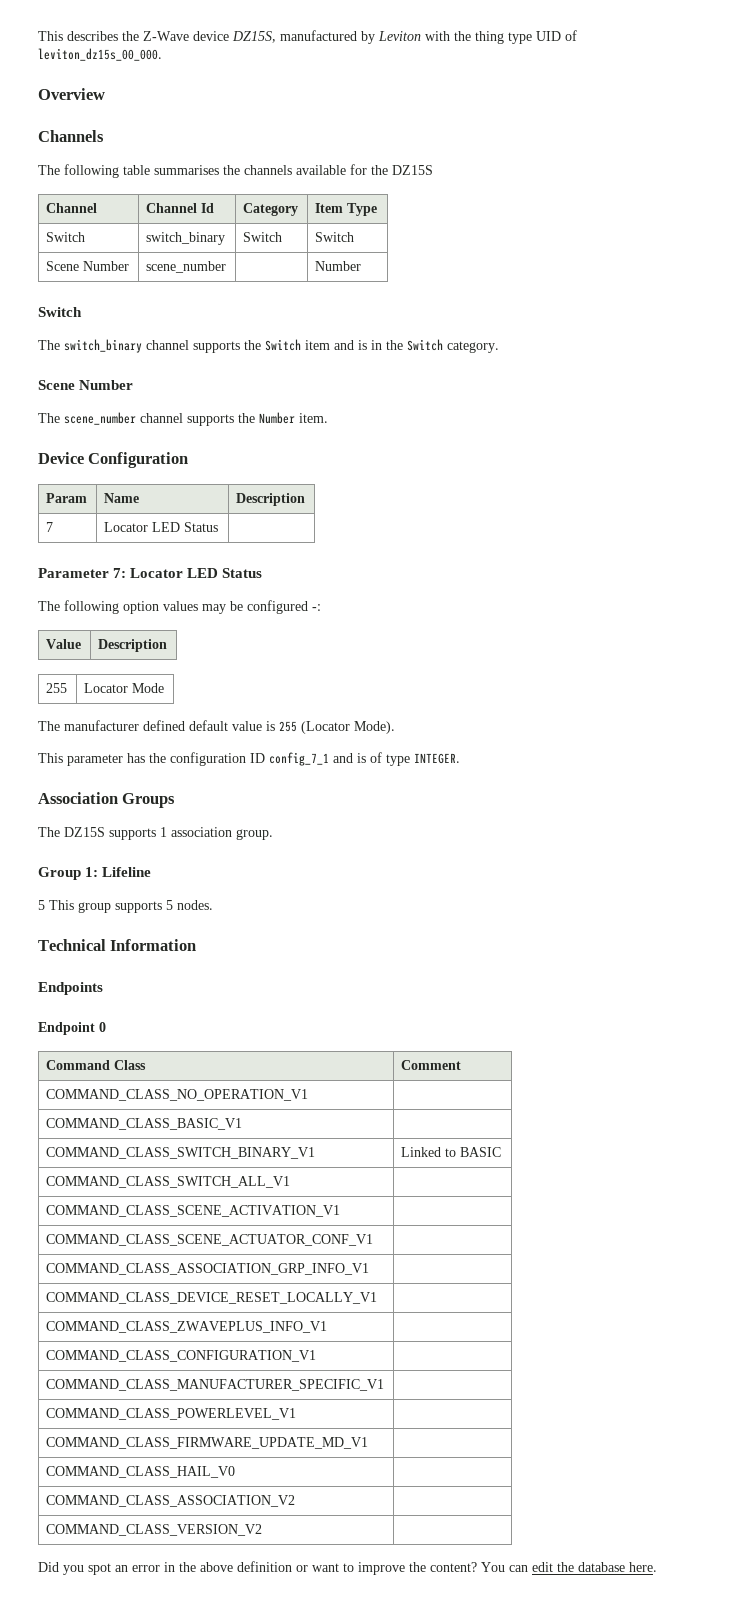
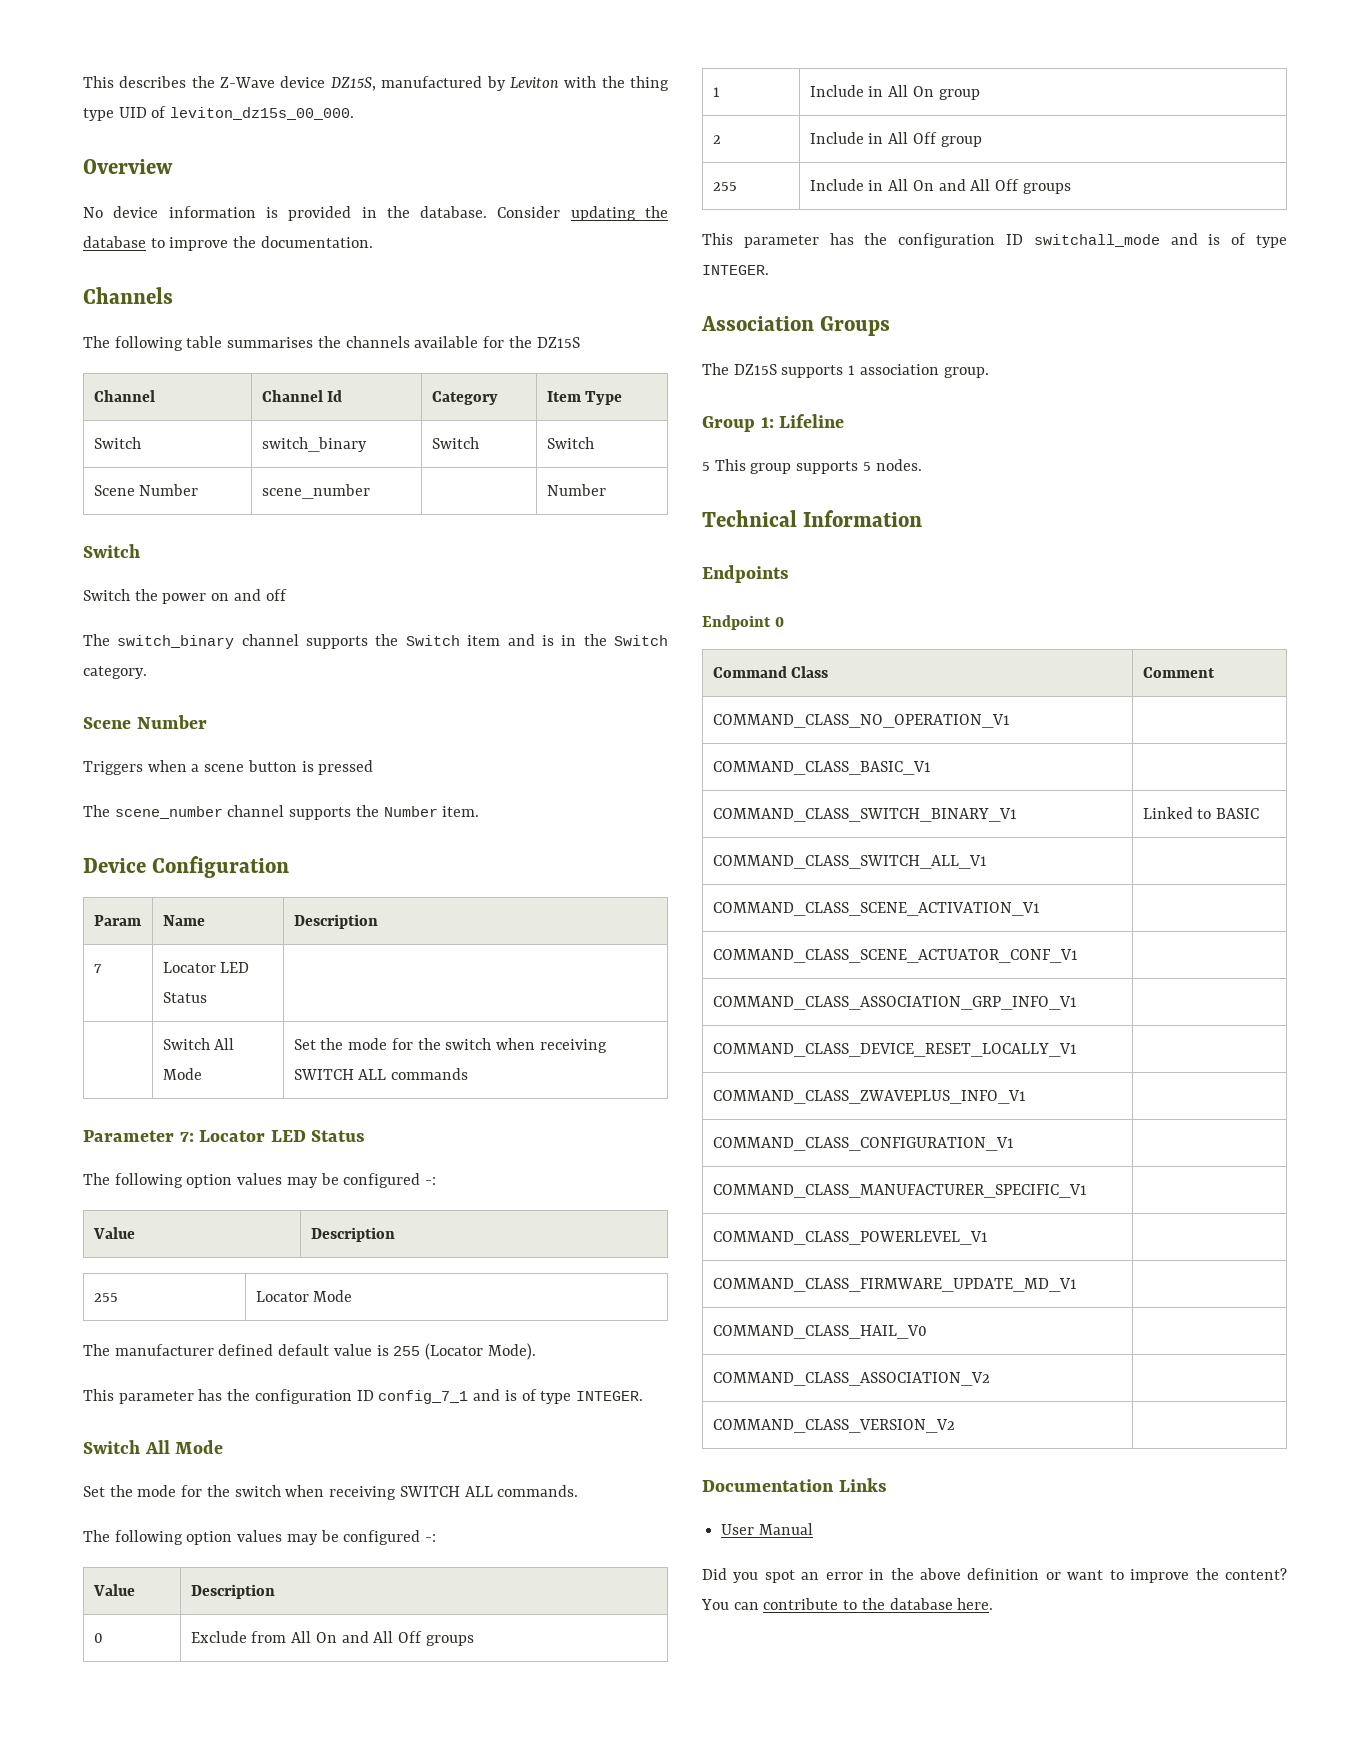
+ No device information is provided in the database. Consider updating the database to improve the documentation.
+ Switch the power on and off
+ Triggers when a scene button is pressed
+ | Switch All Mode | Set the mode for the switch when receiving SWITCH ALL commands
  This parameter has the configuration ID config_7_1 and is of type INTEGER.
+ Switch All Mode
+ Set the mode for the switch when receiving SWITCH ALL commands.
+ The following option values may be configured -:
+ Value | Description
+ 0 | Exclude from All On and All Off groups
+ 1 | Include in All On group
+ 2 | Include in All Off group
+ 255 | Include in All On and All Off groups
+ This parameter has the configuration ID switchall_mode and is of type INTEGER.
+ Documentation Links
+ User Manual
- You can edit the database here.
+ You can contribute to the database here.

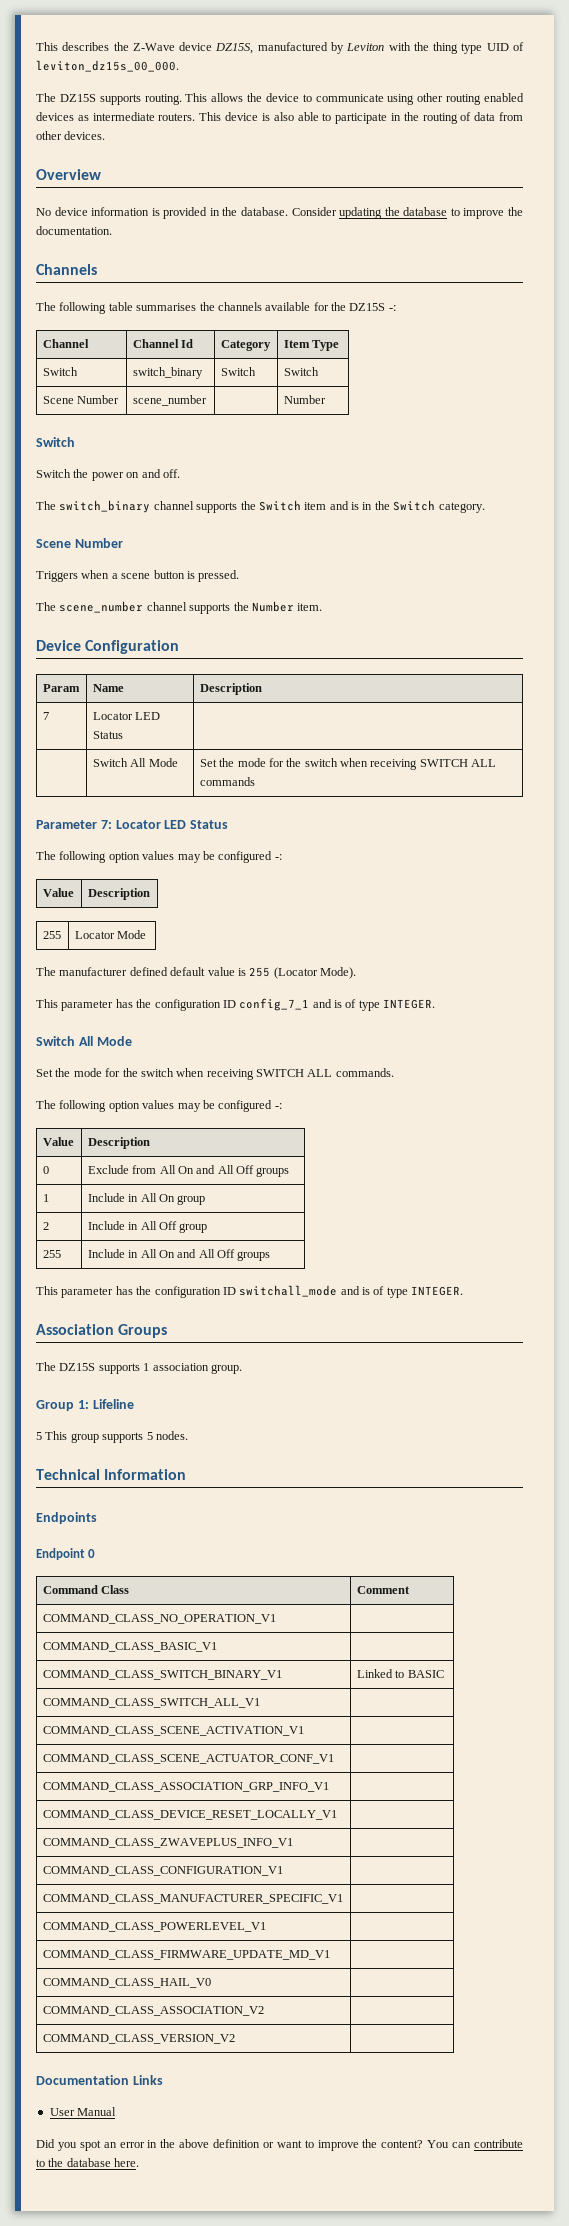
+ The DZ15S supports routing. This allows the device to communicate using other routing enabled devices as intermediate routers. This device is also able to participate in the routing of data from other devices.
- The following table summarises the channels available for the DZ15S
+ The following table summarises the channels available for the DZ15S -:
- Switch the power on and off
+ Switch the power on and off.
- Triggers when a scene button is pressed
+ Triggers when a scene button is pressed.

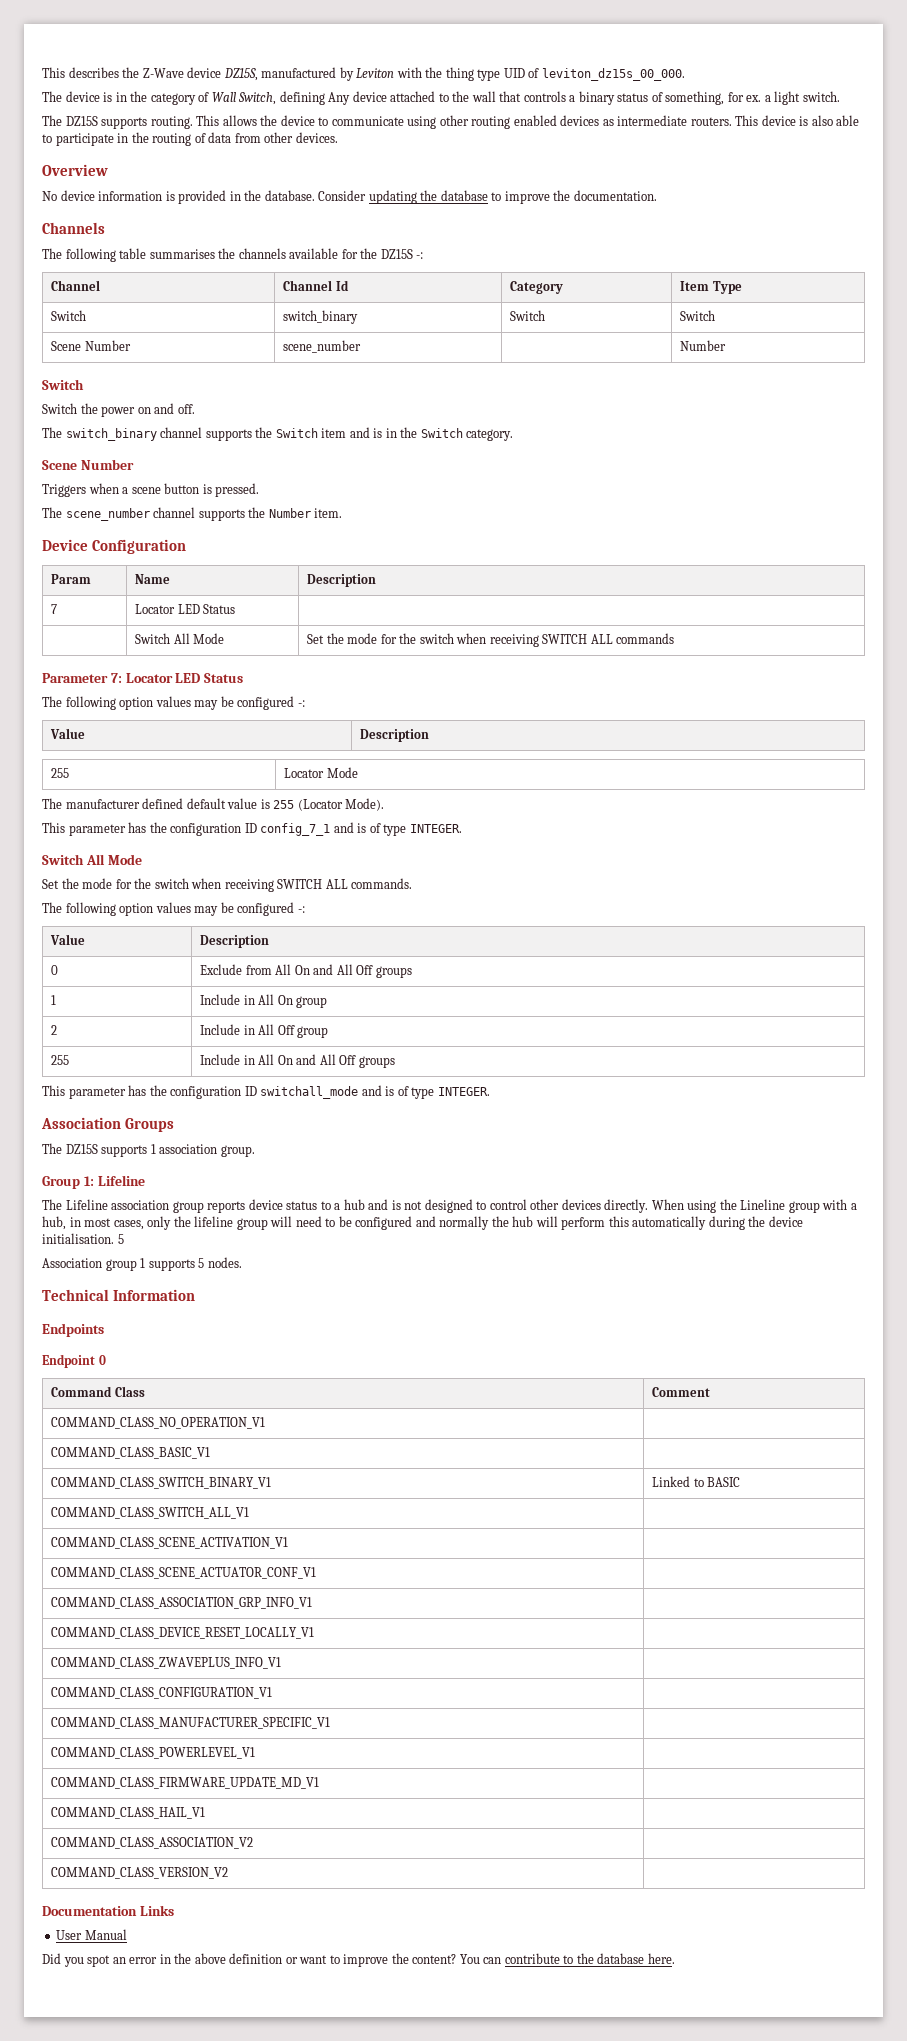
+ The device is in the category of Wall Switch, defining Any device attached to the wall that controls a binary status of something, for ex. a light switch.
- 5 This group supports 5 nodes.
+ The Lifeline association group reports device status to a hub and is not designed to control other devices directly. When using the Lineline group with a hub, in most cases, only the lifeline group will need to be configured and normally the hub will perform this automatically during the device initialisation. 5
+ Association group 1 supports 5 nodes.
- COMMAND_CLASS_HAIL_V0 |
+ COMMAND_CLASS_HAIL_V1 |

